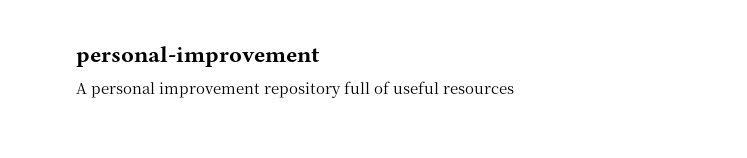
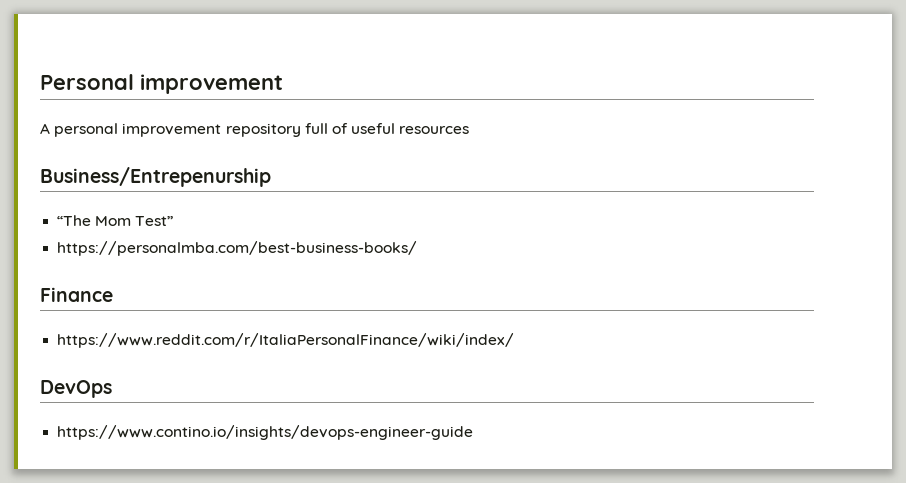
- personal-improvement
+ Personal improvement
+ Business/Entrepenurship
+ “The Mom Test”
+ https://personalmba.com/best-business-books/
+ Finance
+ https://www.reddit.com/r/ItaliaPersonalFinance/wiki/index/
+ DevOps
+ https://www.contino.io/insights/devops-engineer-guide

